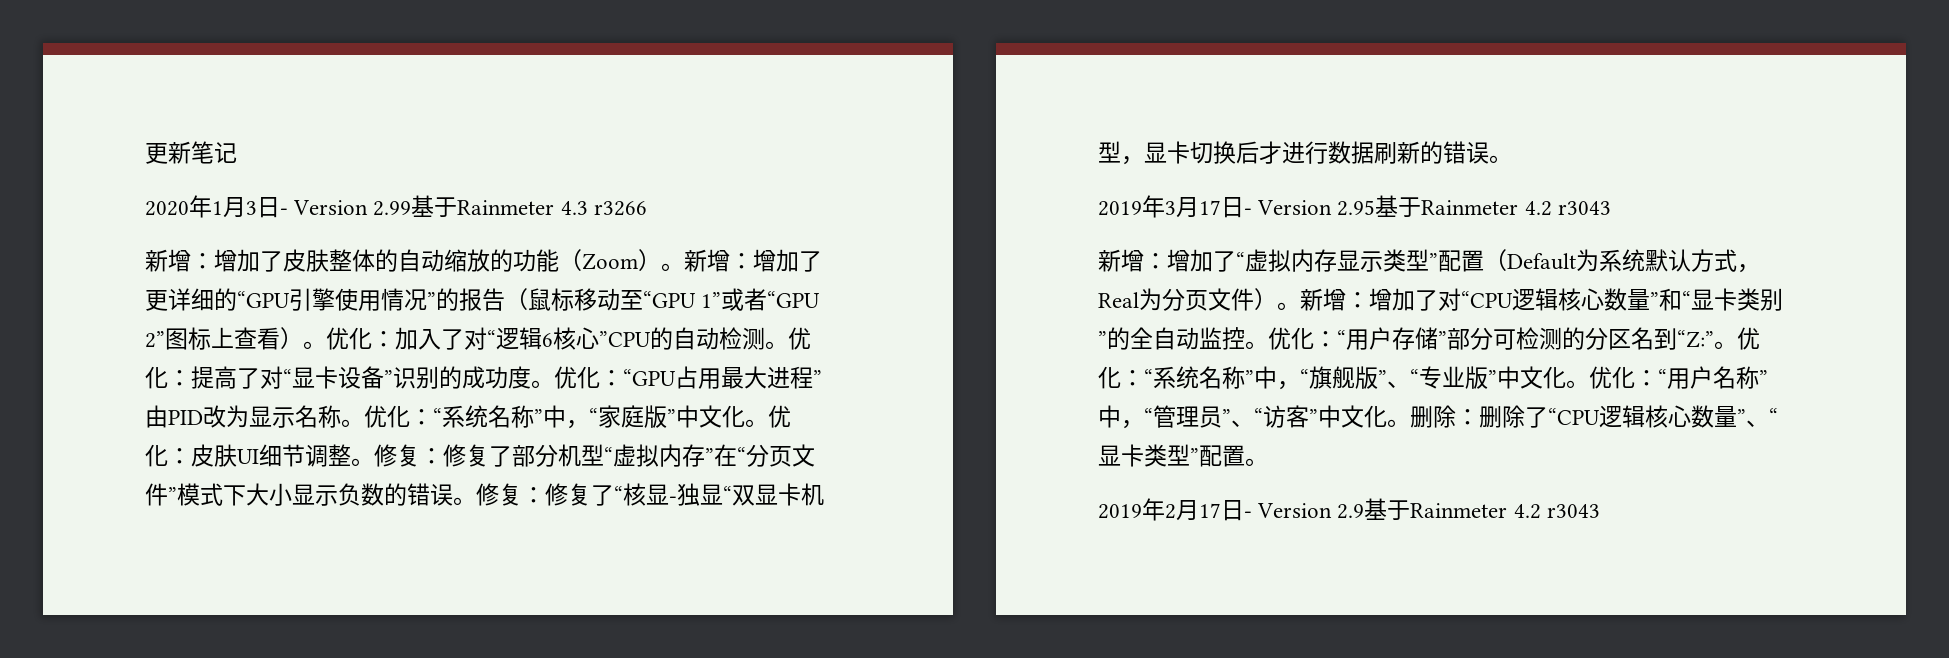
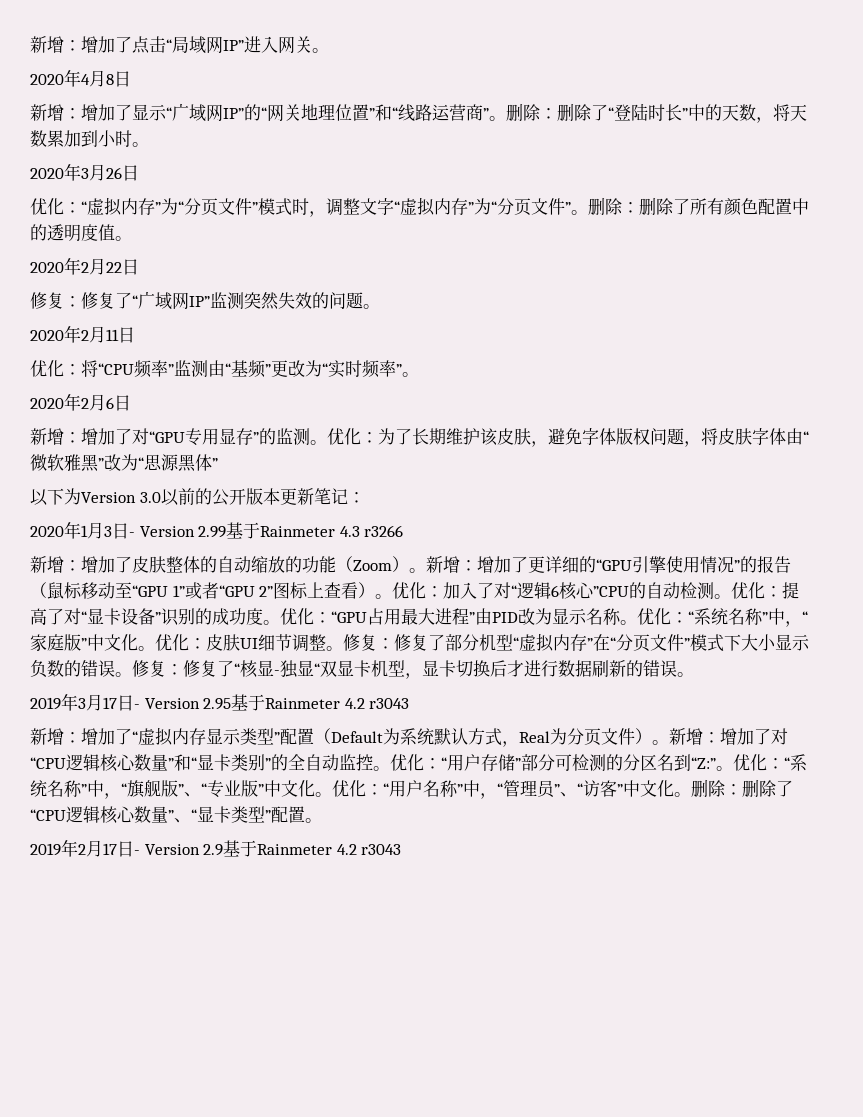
- 更新笔记
+ 新增：增加了点击“局域网IP”进入网关。
+ 2020年4月8日
+ 新增：增加了显示“广域网IP”的“网关地理位置”和“线路运营商”。删除：删除了“登陆时长”中的天数，将天数累加到小时。
+ 2020年3月26日
+ 优化：“虚拟内存”为“分页文件”模式时，调整文字“虚拟内存”为“分页文件”。删除：删除了所有颜色配置中的透明度值。
+ 2020年2月22日
+ 修复：修复了“广域网IP”监测突然失效的问题。
+ 2020年2月11日
+ 优化：将“CPU频率”监测由“基频”更改为“实时频率”。
+ 2020年2月6日
+ 新增：增加了对“GPU专用显存”的监测。优化：为了长期维护该皮肤，避免字体版权问题，将皮肤字体由“微软雅黑”改为“思源黑体”
+ 以下为Version 3.0以前的公开版本更新笔记：

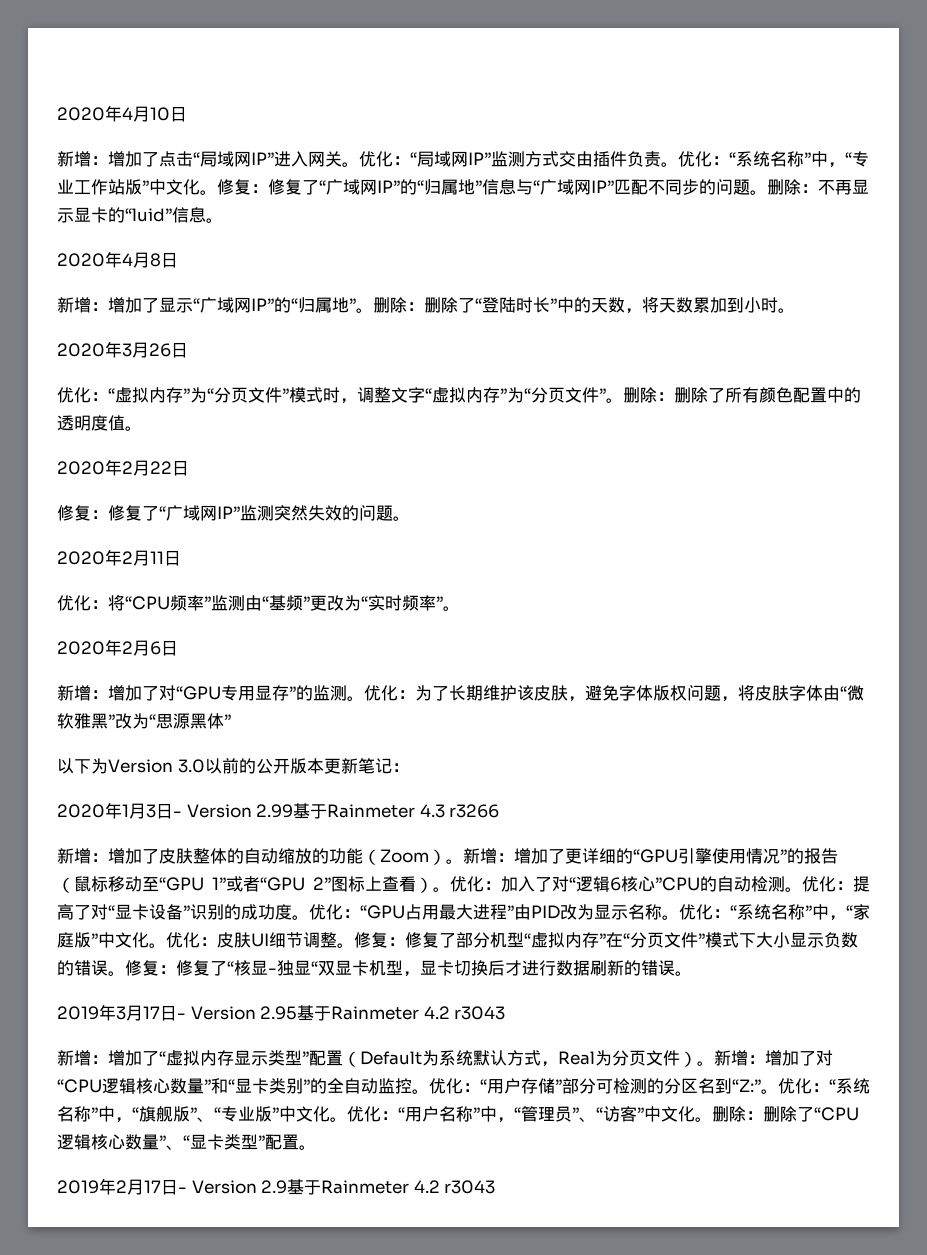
+ 2020年4月10日
+ 优化：“局域网IP”监测方式交由插件负责。优化：“系统名称”中，“专业工作站版”中文化。修复：修复了“广域网IP”的“归属地”信息与“广域网IP”匹配不同步的问题。删除：不再显示显卡的“luid”信息。
- 新增：增加了显示“广域网IP”的“网关地理位置”和“线路运营商”。
+ 新增：增加了显示“广域网IP”的“归属地”。

